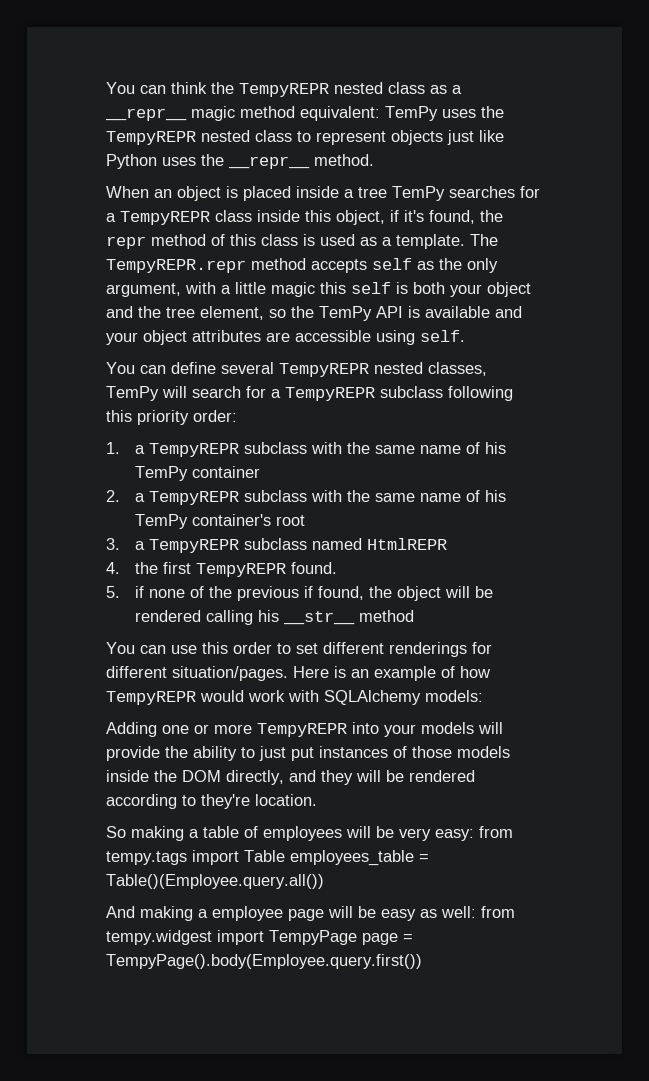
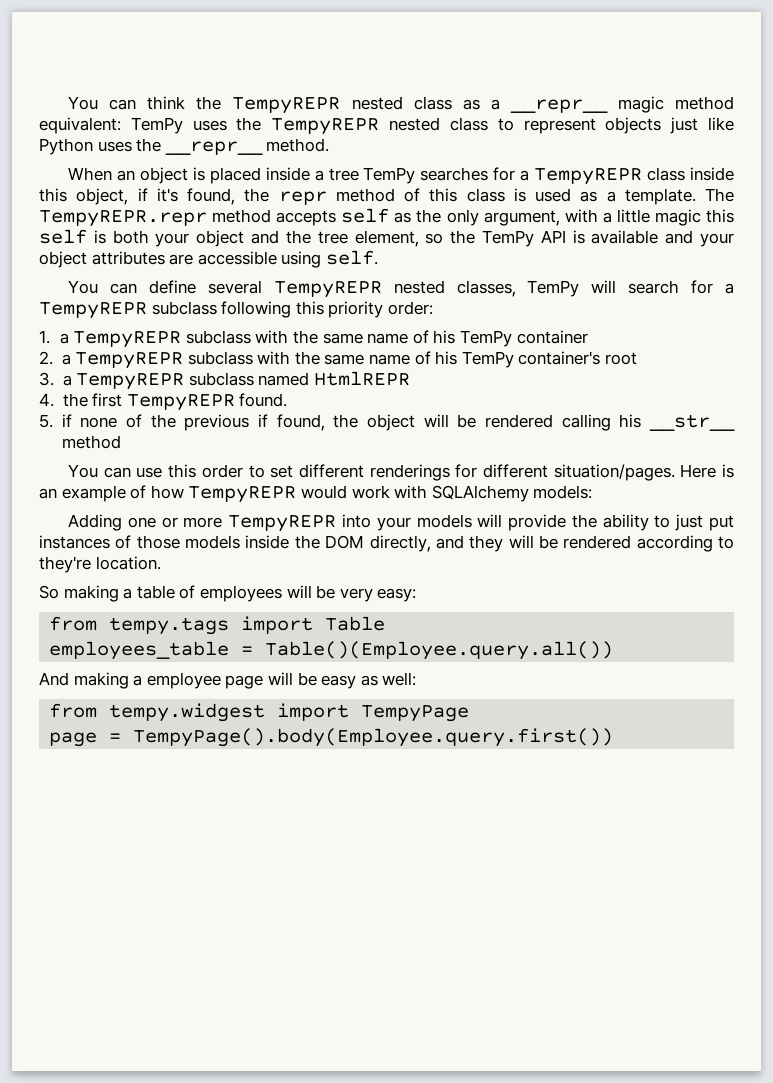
- So making a table of employees will be very easy: from tempy.tags import Table employees_table = Table()(Employee.query.all())
+ So making a table of employees will be very easy:
+ from tempy.tags import Table
+ employees_table = Table()(Employee.query.all())
- And making a employee page will be easy as well: from tempy.widgest import TempyPage page = TempyPage().body(Employee.query.first())
+ And making a employee page will be easy as well:
+ from tempy.widgest import TempyPage
+ page = TempyPage().body(Employee.query.first())

